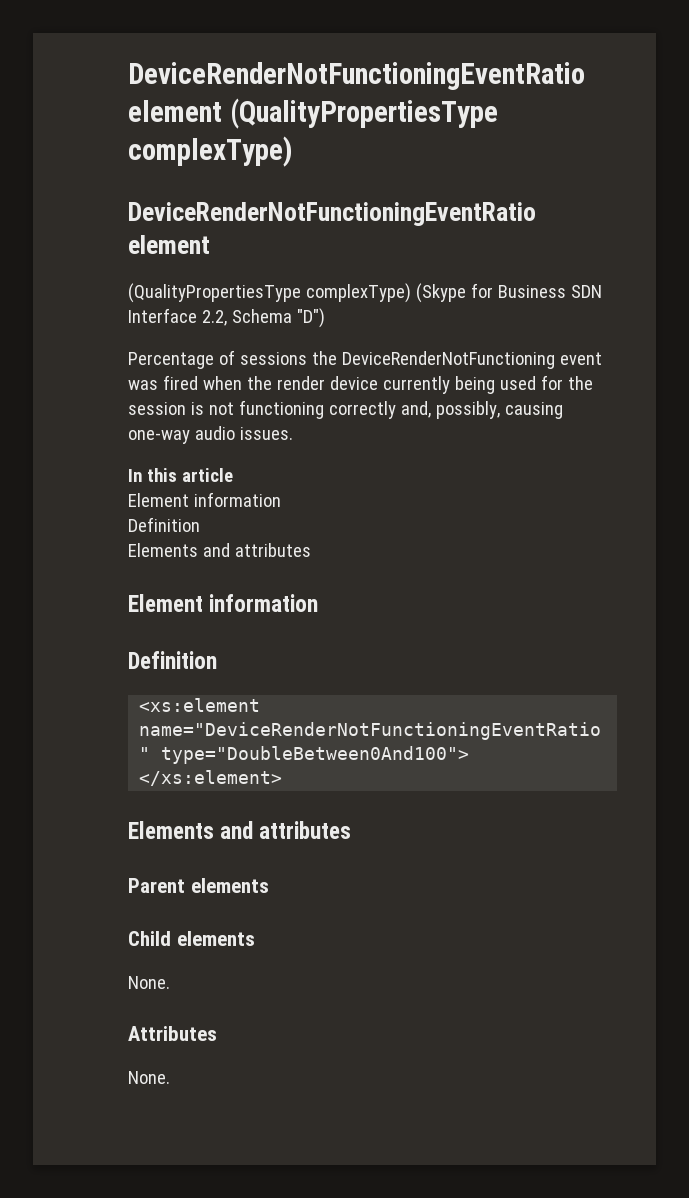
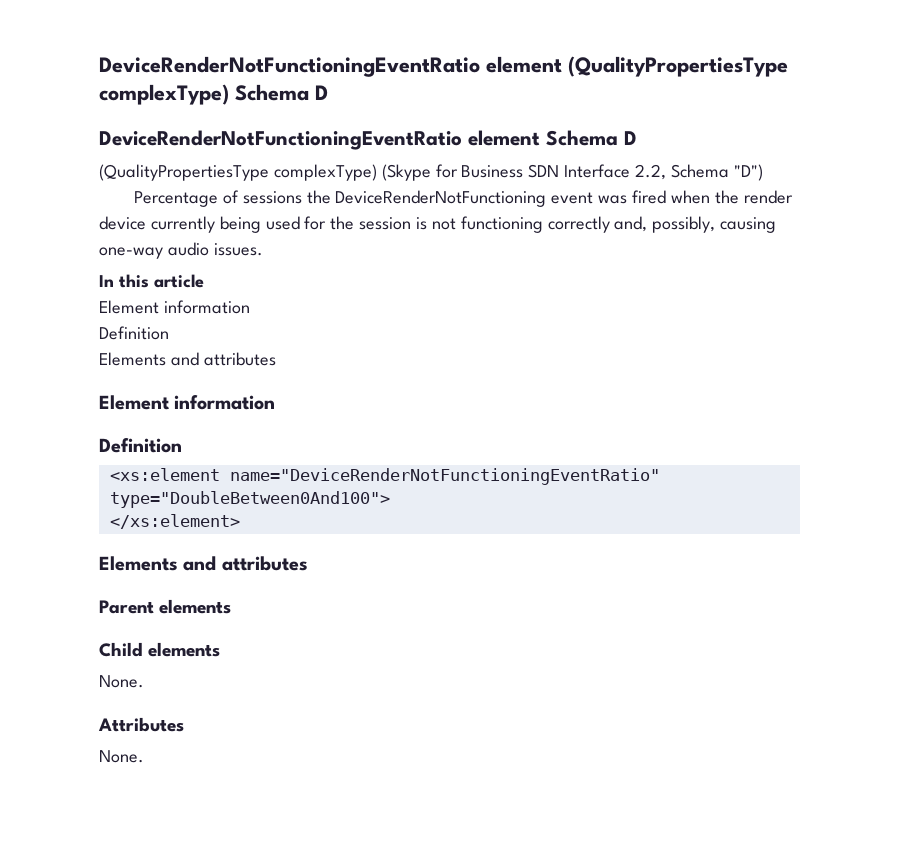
- DeviceRenderNotFunctioningEventRatio element (QualityPropertiesType complexType)
- DeviceRenderNotFunctioningEventRatio element
+ DeviceRenderNotFunctioningEventRatio element (QualityPropertiesType complexType) Schema D
+ DeviceRenderNotFunctioningEventRatio element Schema D

